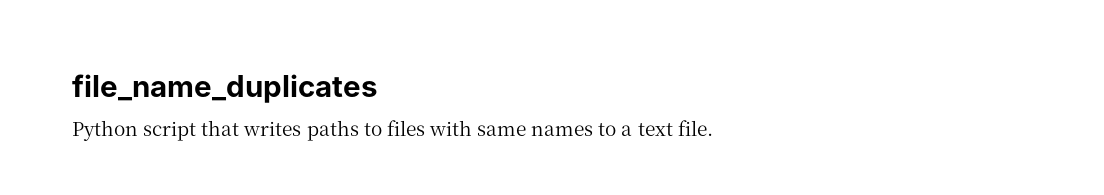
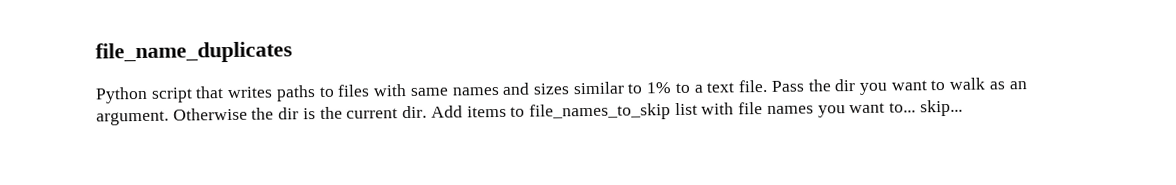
- Python script that writes paths to files with same names to a text file.
+ Python script that writes paths to files with same names and sizes similar to 1% to a text file. Pass the dir you want to walk as an argument. Otherwise the dir is the current dir. Add items to file_names_to_skip list with file names you want to... skip...

